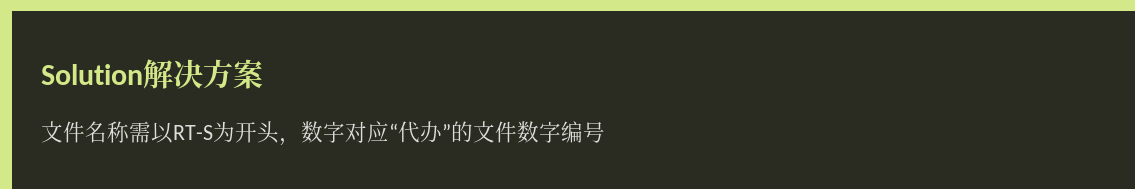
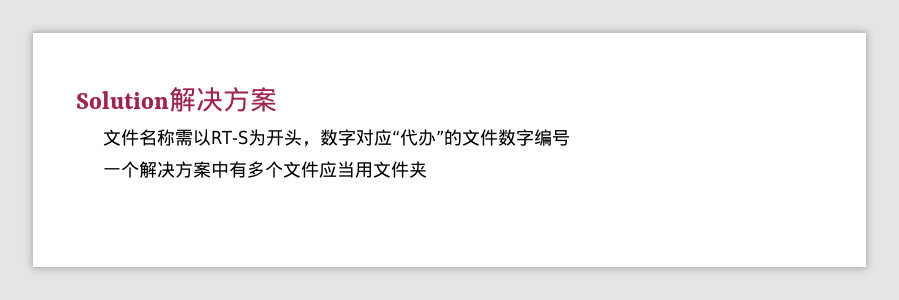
+ 一个解决方案中有多个文件应当用文件夹

